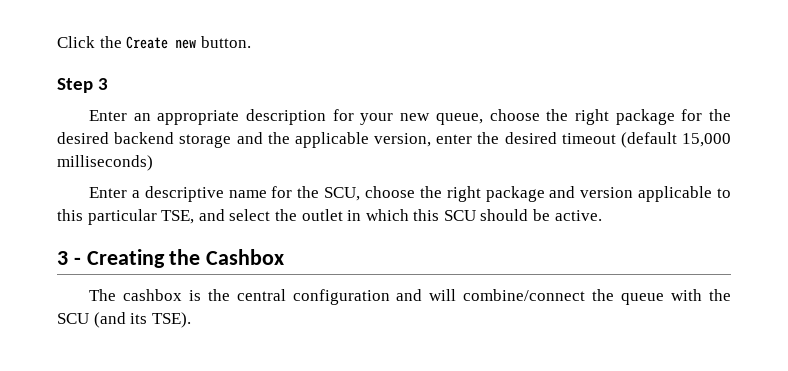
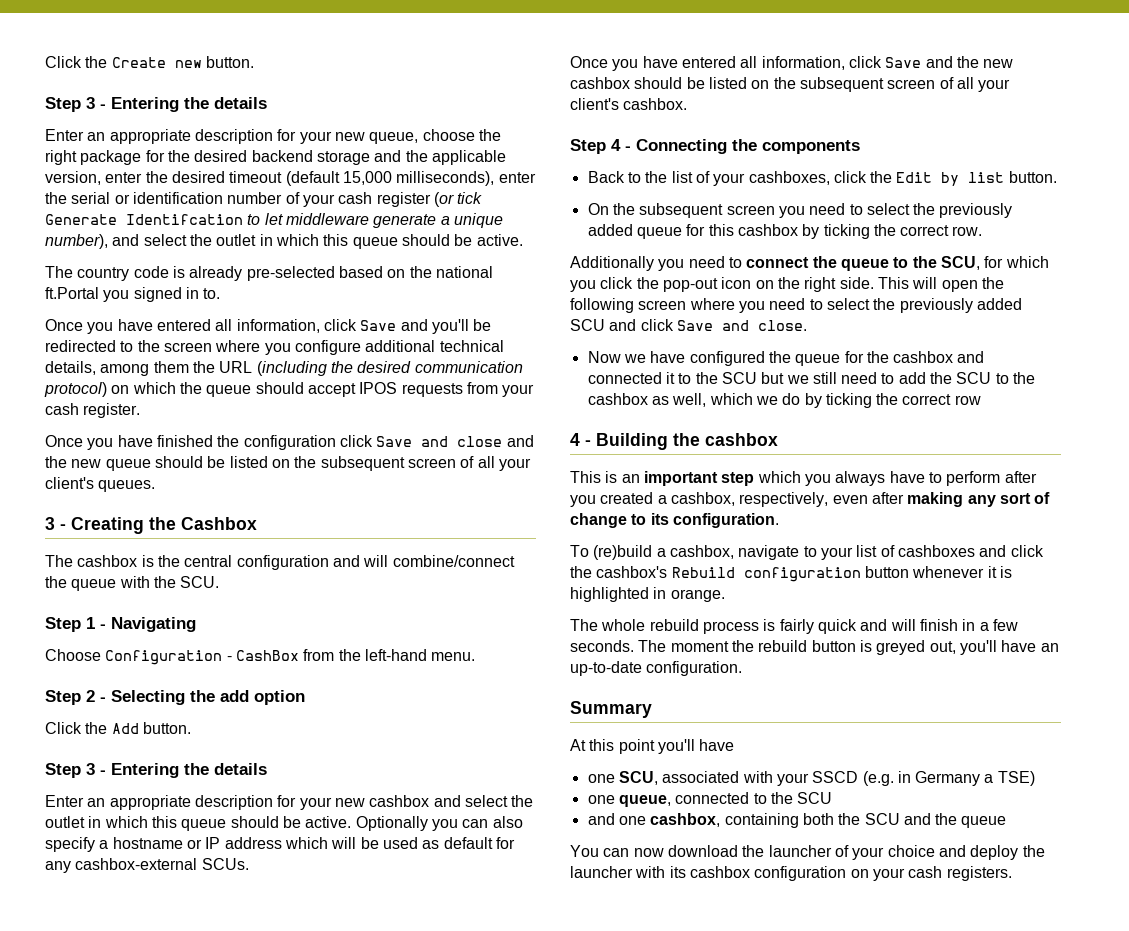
  Click the Create new button.
- Step 3
+ Step 3 - Entering the details
- Enter an appropriate description for your new queue, choose the right package for the desired backend storage and the applicable version, enter the desired timeout (default 15,000 milliseconds)
- Enter a descriptive name for the SCU, choose the right package and version applicable to this particular TSE, and select the outlet in which this SCU should be active.
+ Enter an appropriate description for your new queue, choose the right package for the desired backend storage and the applicable version, enter the desired timeout (default 15,000 milliseconds), enter the serial or identification number of your cash register (or tick Generate Identifcation to let middleware generate a unique number), and select the outlet in which this queue should be active.
+ The country code is already pre-selected based on the national ft.Portal you signed in to.
+ Once you have entered all information, click Save and you'll be redirected to the screen where you configure additional technical details, among them the URL (including the desired communication protocol) on which the queue should accept IPOS requests from your cash register.
+ Once you have finished the configuration click Save and close and the new queue should be listed on the subsequent screen of all your client's queues.
- The cashbox is the central configuration and will combine/connect the queue with the SCU (and its TSE).
+ The cashbox is the central configuration and will combine/connect the queue with the SCU.
+ Step 1 - Navigating
+ Choose Configuration - CashBox from the left-hand menu.
+ Step 2 - Selecting the add option
+ Click the Add button.
+ Step 3 - Entering the details
+ Enter an appropriate description for your new cashbox and select the outlet in which this queue should be active. Optionally you can also specify a hostname or IP address which will be used as default for any cashbox-external SCUs.
+ Once you have entered all information, click Save and the new cashbox should be listed on the subsequent screen of all your client's cashbox.
+ Step 4 - Connecting the components
+ Back to the list of your cashboxes, click the Edit by list button.
+ On the subsequent screen you need to select the previously added queue for this cashbox by ticking the correct row.
+ Additionally you need to connect the queue to the SCU, for which you click the pop-out icon on the right side. This will open the following screen where you need to select the previously added SCU and click Save and close.
+ Now we have configured the queue for the cashbox and connected it to the SCU but we still need to add the SCU to the cashbox as well, which we do by ticking the correct row
+ 4 - Building the cashbox
+ This is an important step which you always have to perform after you created a cashbox, respectively, even after making any sort of change to its configuration.
+ To (re)build a cashbox, navigate to your list of cashboxes and click the cashbox's Rebuild configuration button whenever it is highlighted in orange.
+ The whole rebuild process is fairly quick and will finish in a few seconds. The moment the rebuild button is greyed out, you'll have an up-to-date configuration.
+ Summary
+ At this point you'll have
+ one SCU, associated with your SSCD (e.g. in Germany a TSE)
+ one queue, connected to the SCU
+ and one cashbox, containing both the SCU and the queue
+ You can now download the launcher of your choice and deploy the launcher with its cashbox configuration on your cash registers.

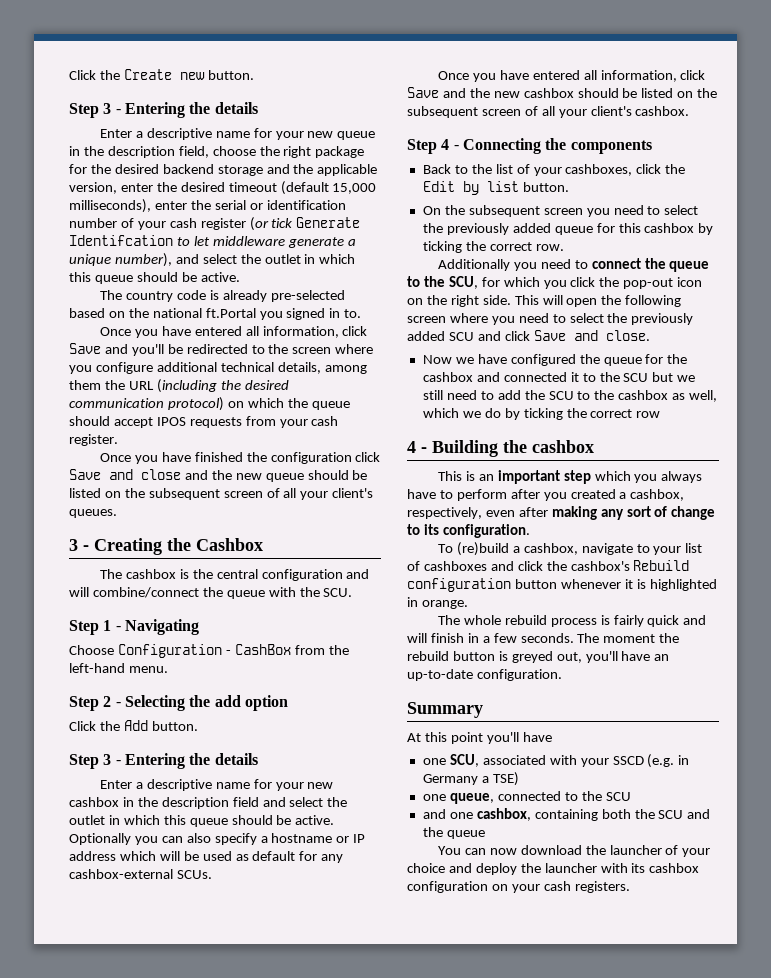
- Enter an appropriate description for your new queue, choose the right package for the desired backend storage and the applicable version, enter the desired timeout (default 15,000 milliseconds), enter the serial or identification number of your cash register (or tick Generate Identifcation to let middleware generate a unique number), and select the outlet in which this queue should be active.
+ Enter a descriptive name for your new queue in the description field, choose the right package for the desired backend storage and the applicable version, enter the desired timeout (default 15,000 milliseconds), enter the serial or identification number of your cash register (or tick Generate Identifcation to let middleware generate a unique number), and select the outlet in which this queue should be active.
- Enter an appropriate description for your new cashbox and select the outlet in which this queue should be active.
+ Enter a descriptive name for your new cashbox in the description field and select the outlet in which this queue should be active.

